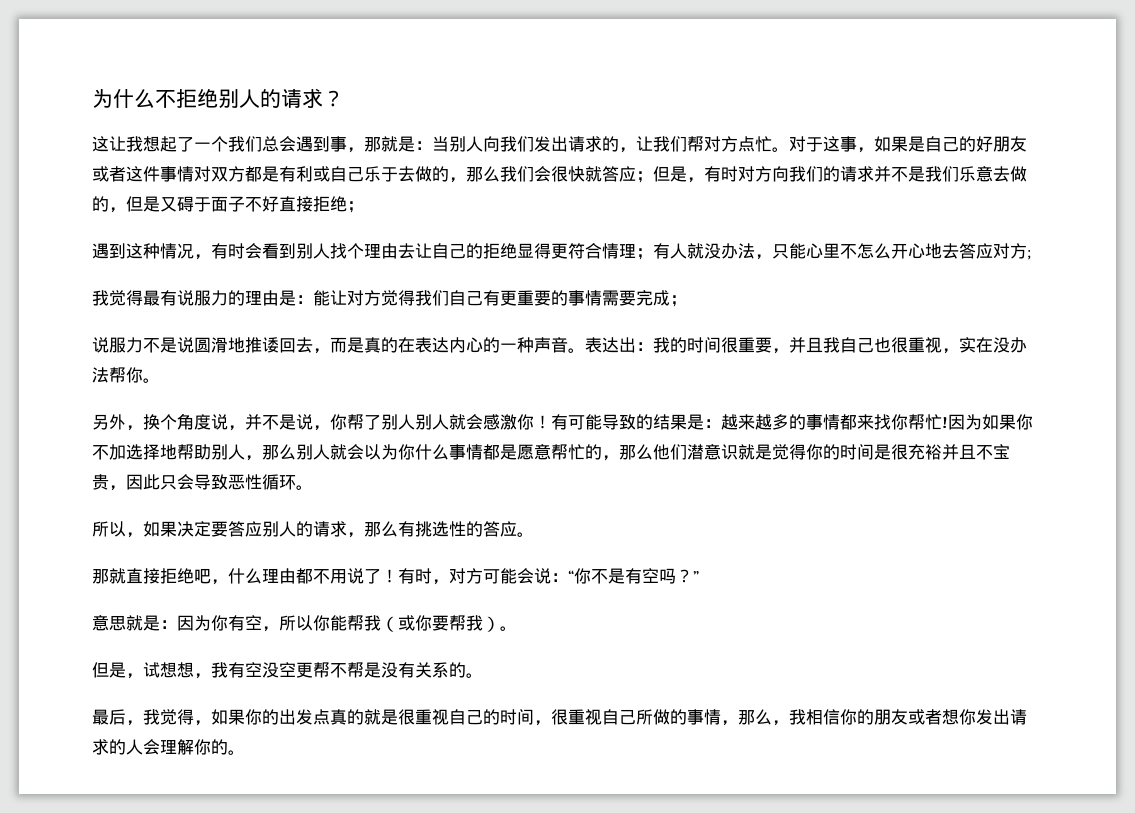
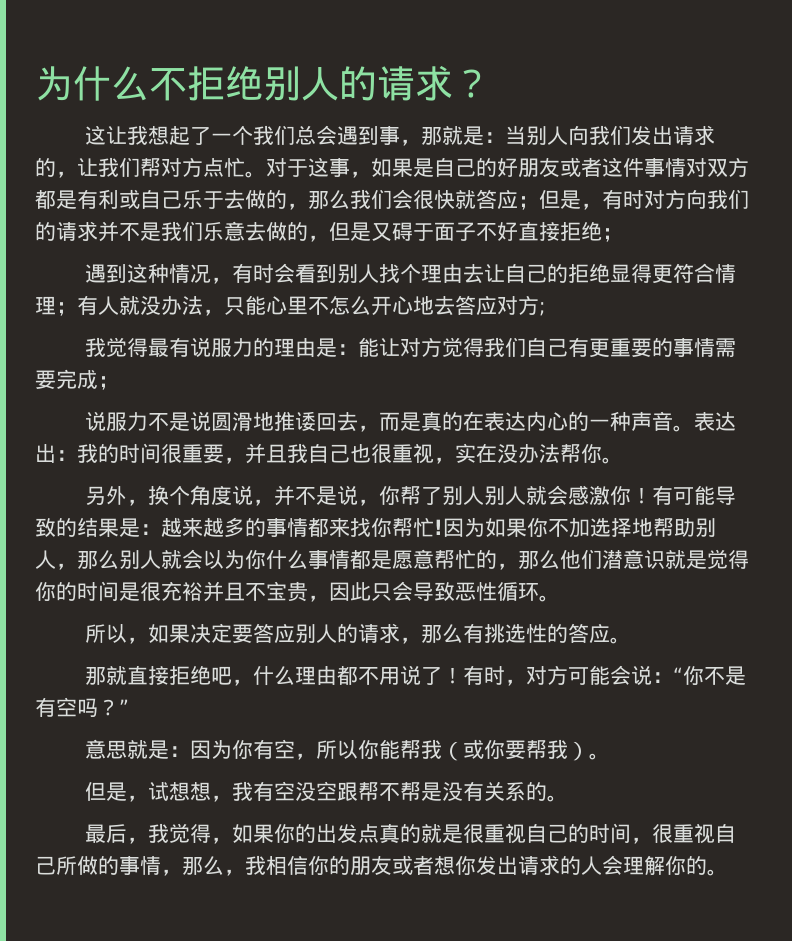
- 但是，试想想，我有空没空更帮不帮是没有关系的。
+ 但是，试想想，我有空没空跟帮不帮是没有关系的。

